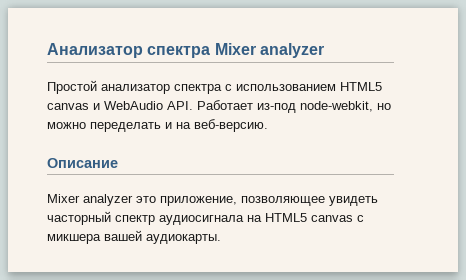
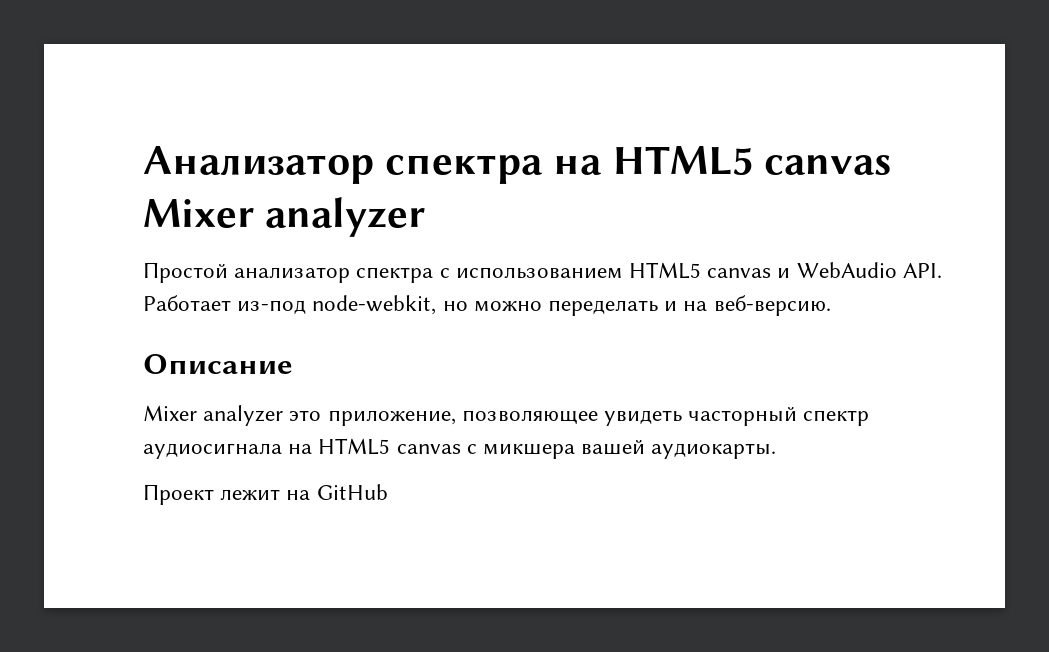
- Анализатор спектра Mixer analyzer
+ Анализатор спектра на HTML5 canvas Mixer analyzer
+ Проект лежит на GitHub

